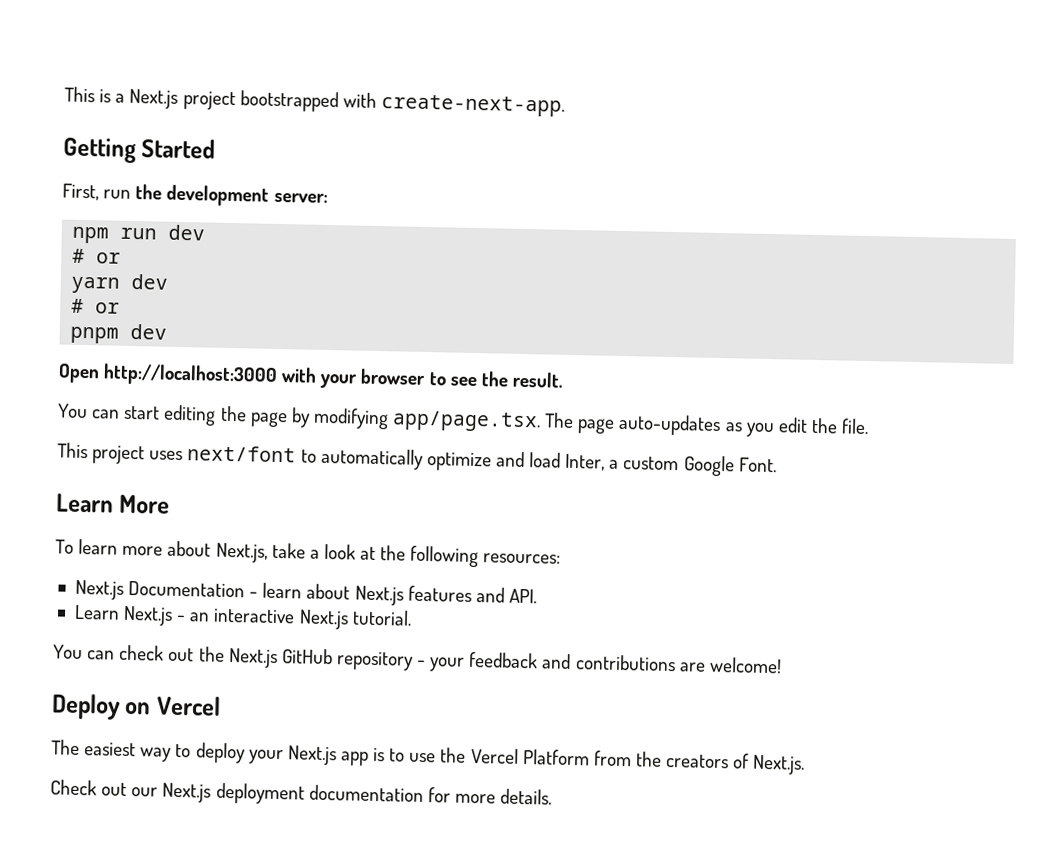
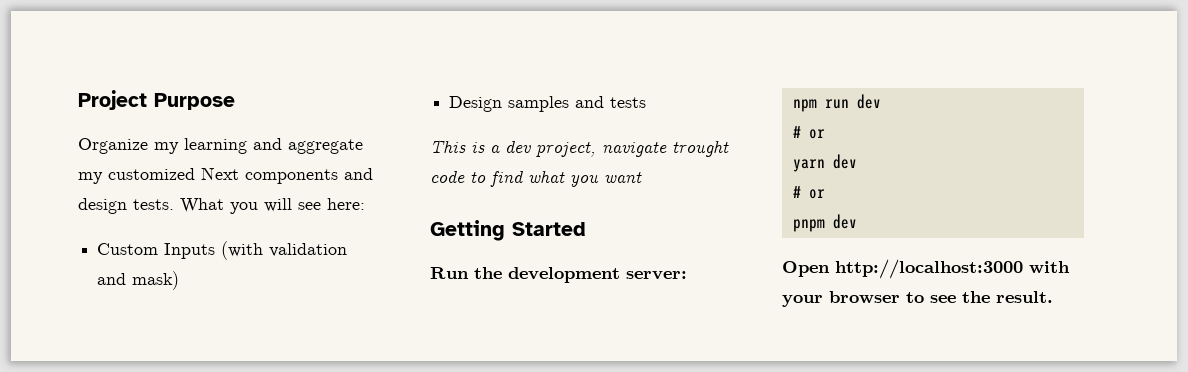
- This is a Next.js project bootstrapped with create-next-app.
+ Project Purpose
+ Organize my learning and aggregate my customized Next components and design tests. What you will see here:
+ Custom Inputs (with validation and mask)
+ Design samples and tests
+ This is a dev project, navigate trought code to find what you want
- First, run the development server:
+ Run the development server:
- You can start editing the page by modifying app/page.tsx. The page auto-updates as you edit the file.
- This project uses next/font to automatically optimize and load Inter, a custom Google Font.
- Learn More
- To learn more about Next.js, take a look at the following resources:
- Next.js Documentation - learn about Next.js features and API.
- Learn Next.js - an interactive Next.js tutorial.
- You can check out the Next.js GitHub repository - your feedback and contributions are welcome!
- Deploy on Vercel
- The easiest way to deploy your Next.js app is to use the Vercel Platform from the creators of Next.js.
- Check out our Next.js deployment documentation for more details.

